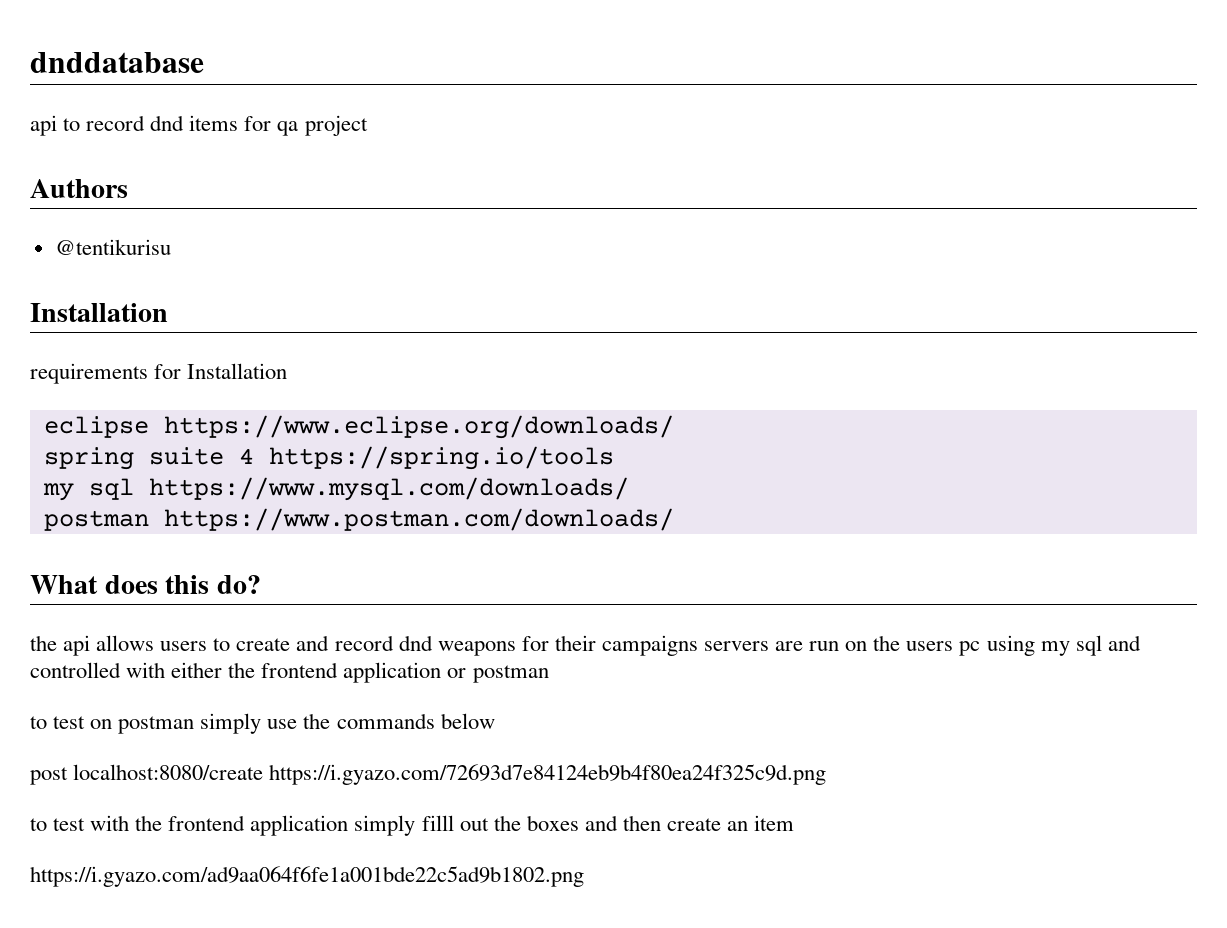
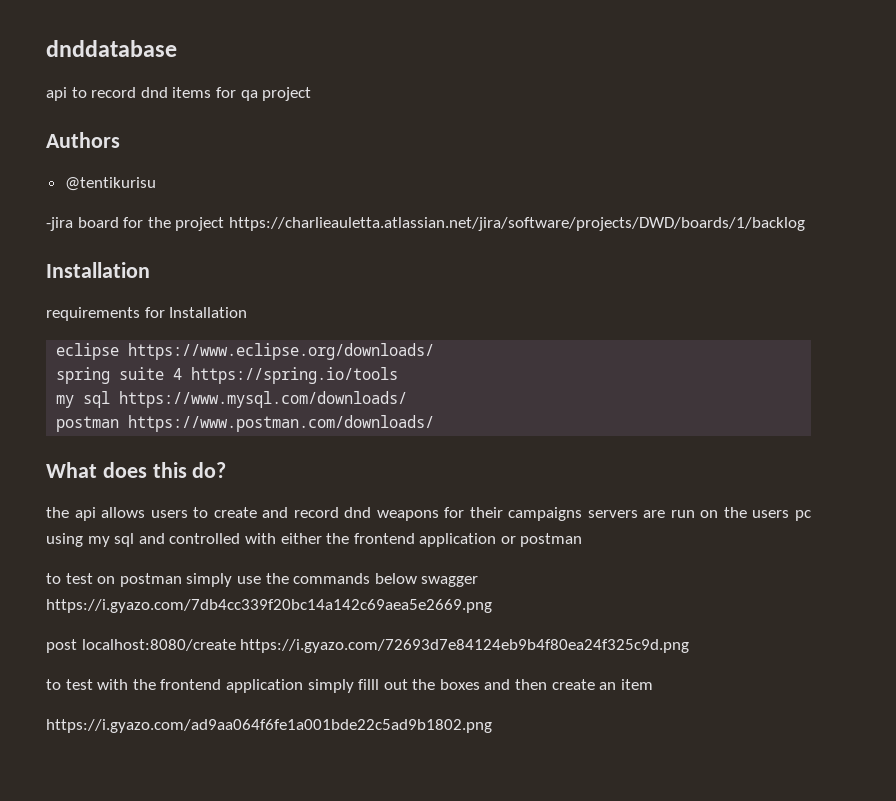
+ -jira board for the project https://charlieauletta.atlassian.net/jira/software/projects/DWD/boards/1/backlog
- to test on postman simply use the commands below
+ to test on postman simply use the commands below swagger https://i.gyazo.com/7db4cc339f20bc14a142c69aea5e2669.png

